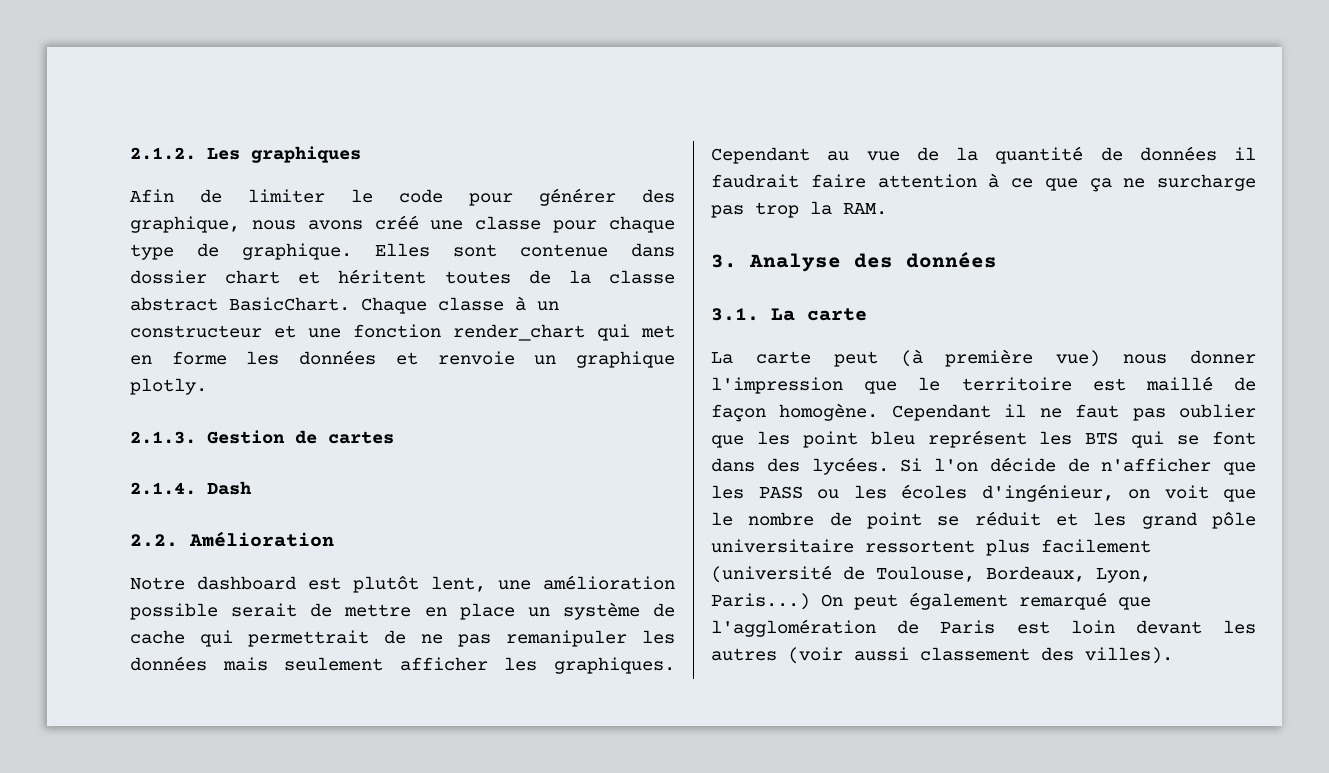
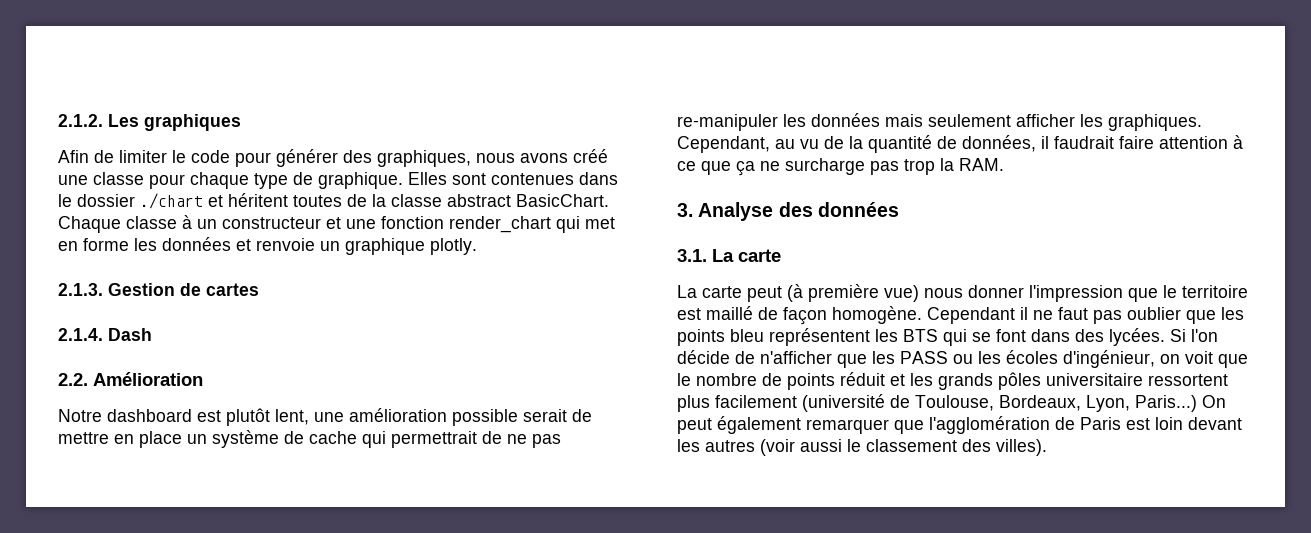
- Afin de limiter le code pour générer des graphique, nous avons créé une classe pour chaque type de graphique.
+ Afin de limiter le code pour générer des graphiques, nous avons créé une classe pour chaque type de graphique.
- Elles sont contenue dans dossier chart et héritent toutes de la classe abstract BasicChart.
+ Elles sont contenues dans le dossier ./chart et héritent toutes de la classe abstract BasicChart.
- Notre dashboard est plutôt lent, une amélioration possible serait de mettre en place un système de cache qui permettrait de ne pas remanipuler les données mais seulement afficher les graphiques.
+ Notre dashboard est plutôt lent, une amélioration possible serait de mettre en place un système de cache qui permettrait de ne pas re-manipuler les données mais seulement afficher les graphiques.
- Cependant au vue de la quantité de données il faudrait faire attention à ce que ça ne surcharge pas trop la RAM.
+ Cependant, au vu de la quantité de données, il faudrait faire attention à ce que ça ne surcharge pas trop la RAM.
- Cependant il ne faut pas oublier que les point bleu représent les BTS qui se font dans des lycées.
+ Cependant il ne faut pas oublier que les points bleu représentent les BTS qui se font dans des lycées.
- Si l'on décide de n'afficher que les PASS ou les écoles d'ingénieur, on voit que le nombre de point se réduit et les grand pôle universitaire ressortent plus facilement (université de Toulouse, Bordeaux, Lyon, Paris...)
+ Si l'on décide de n'afficher que les PASS ou les écoles d'ingénieur, on voit que le nombre de points réduit et les grands pôles universitaire ressortent plus facilement (université de Toulouse, Bordeaux, Lyon, Paris...)
- On peut également remarqué que l'agglomération de Paris est loin devant les autres (voir aussi classement des villes).
+ On peut également remarquer que l'agglomération de Paris est loin devant les autres (voir aussi le classement des villes).

